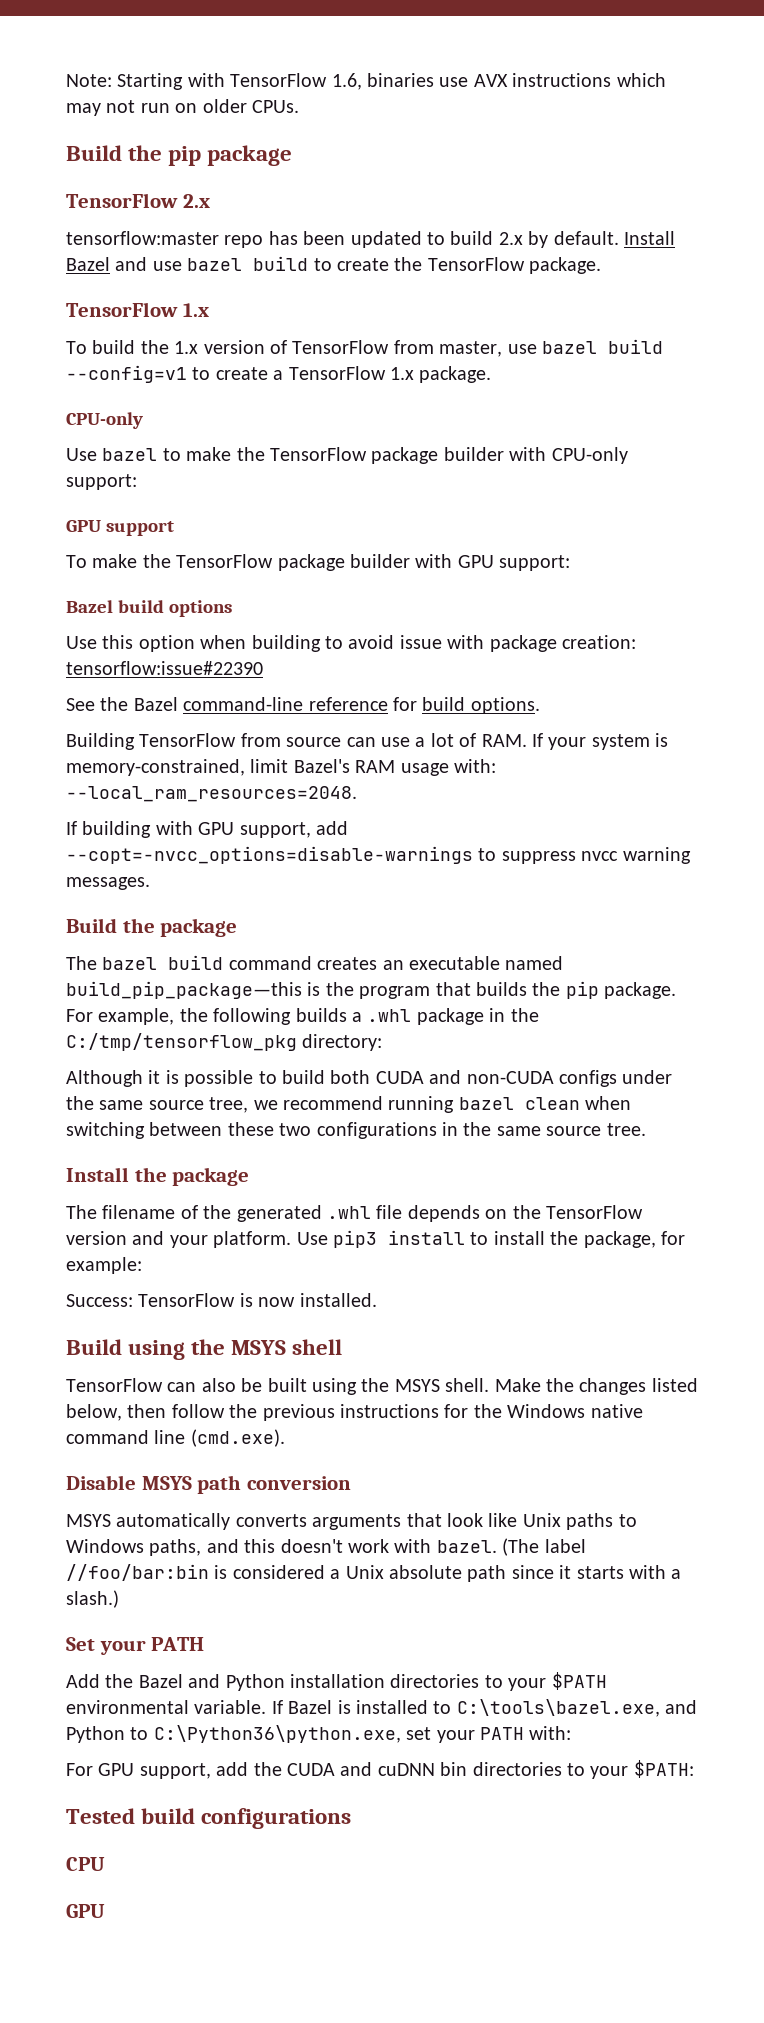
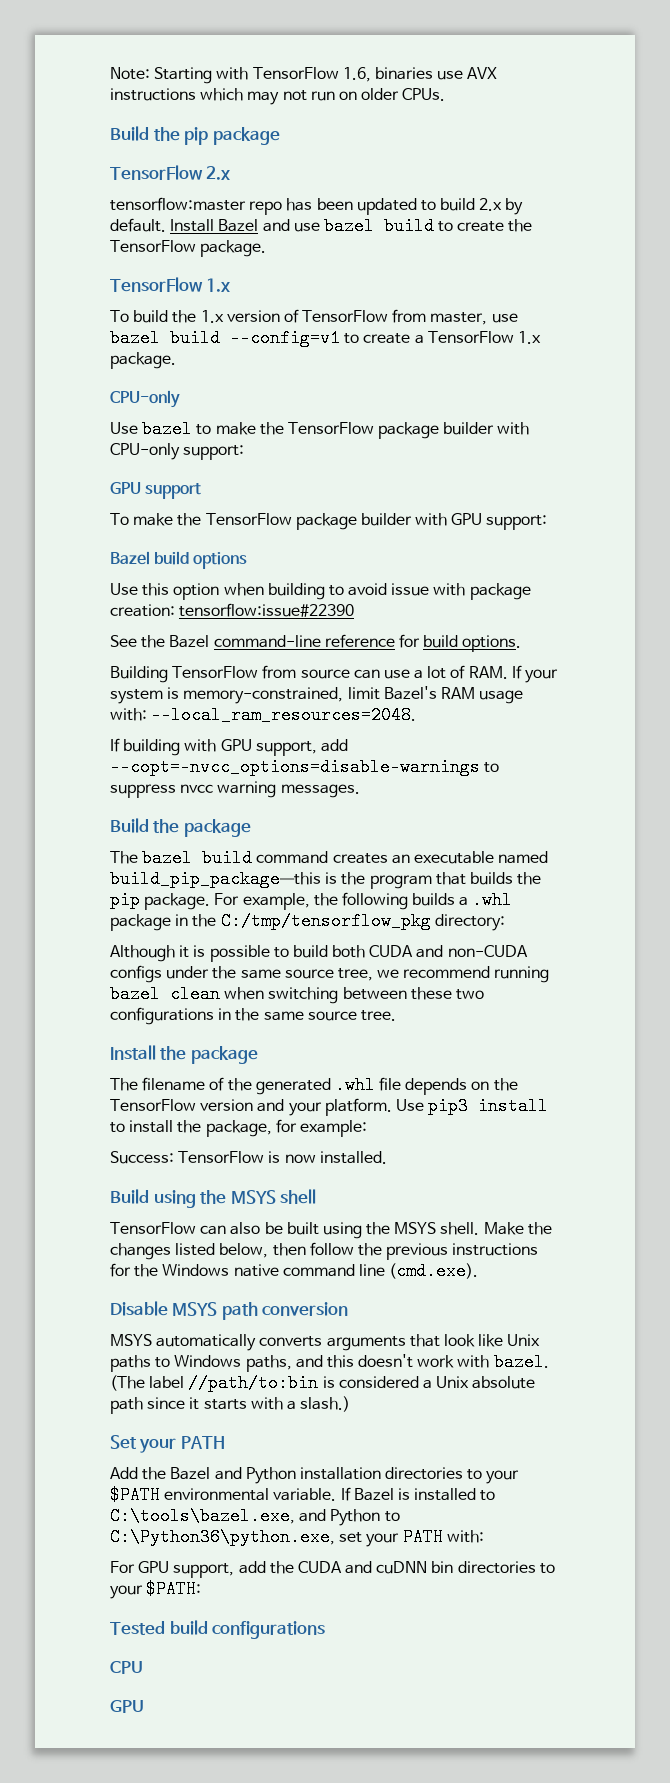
- (The label //foo/bar:bin is considered a Unix absolute path since it starts with a slash.)
+ (The label //path/to:bin is considered a Unix absolute path since it starts with a slash.)

